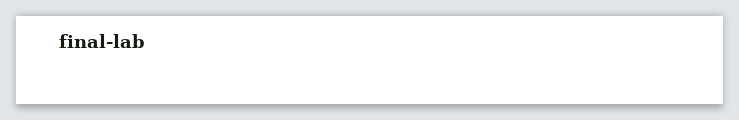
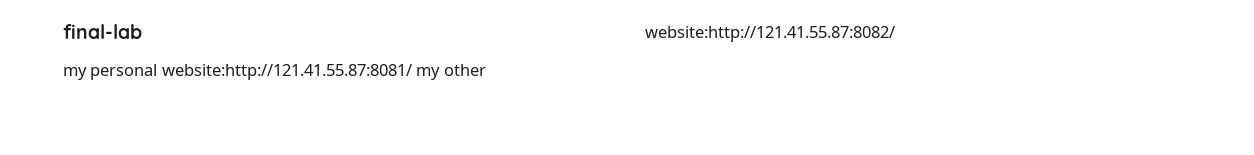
+ my personal website:http://121.41.55.87:8081/ my other website:http://121.41.55.87:8082/

